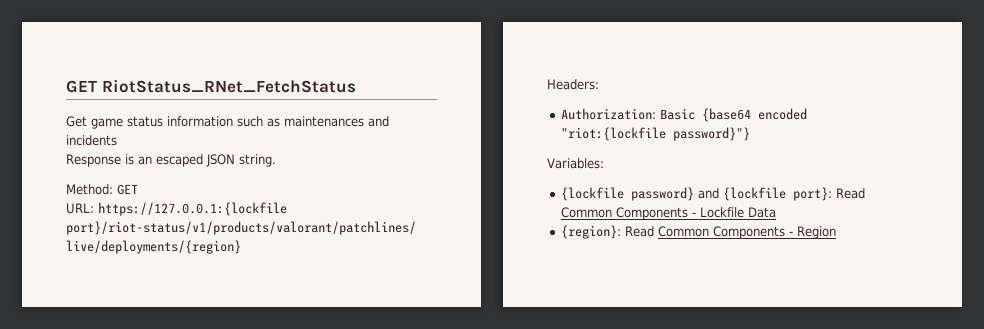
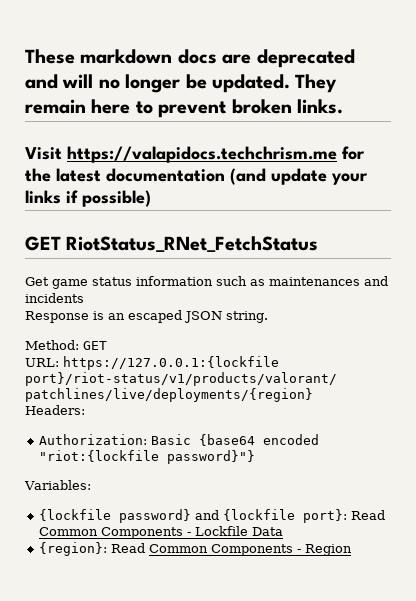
+ These markdown docs are deprecated and will no longer be updated. They remain here to prevent broken links.
+ Visit https://valapidocs.techchrism.me for the latest documentation (and update your links if possible)

